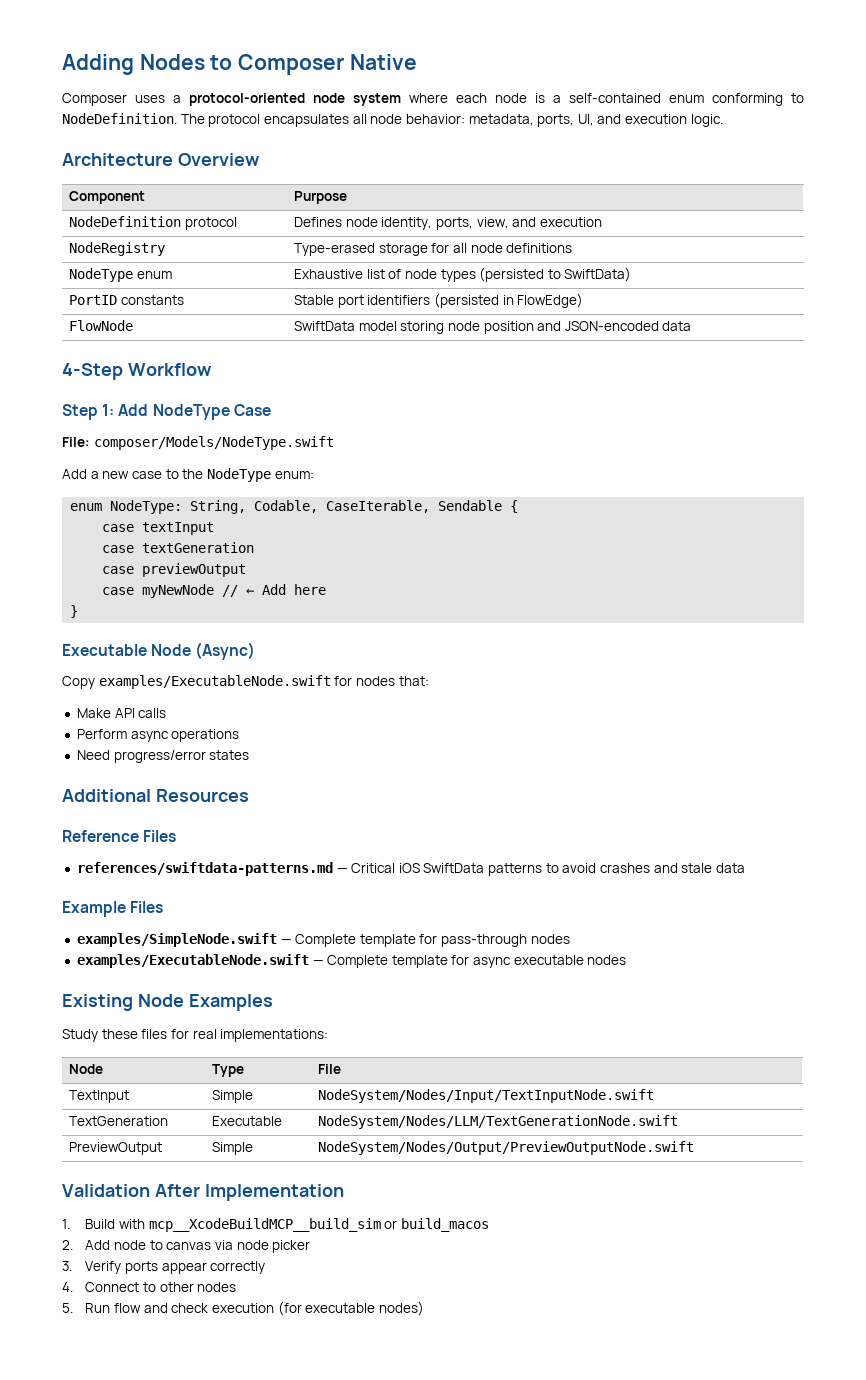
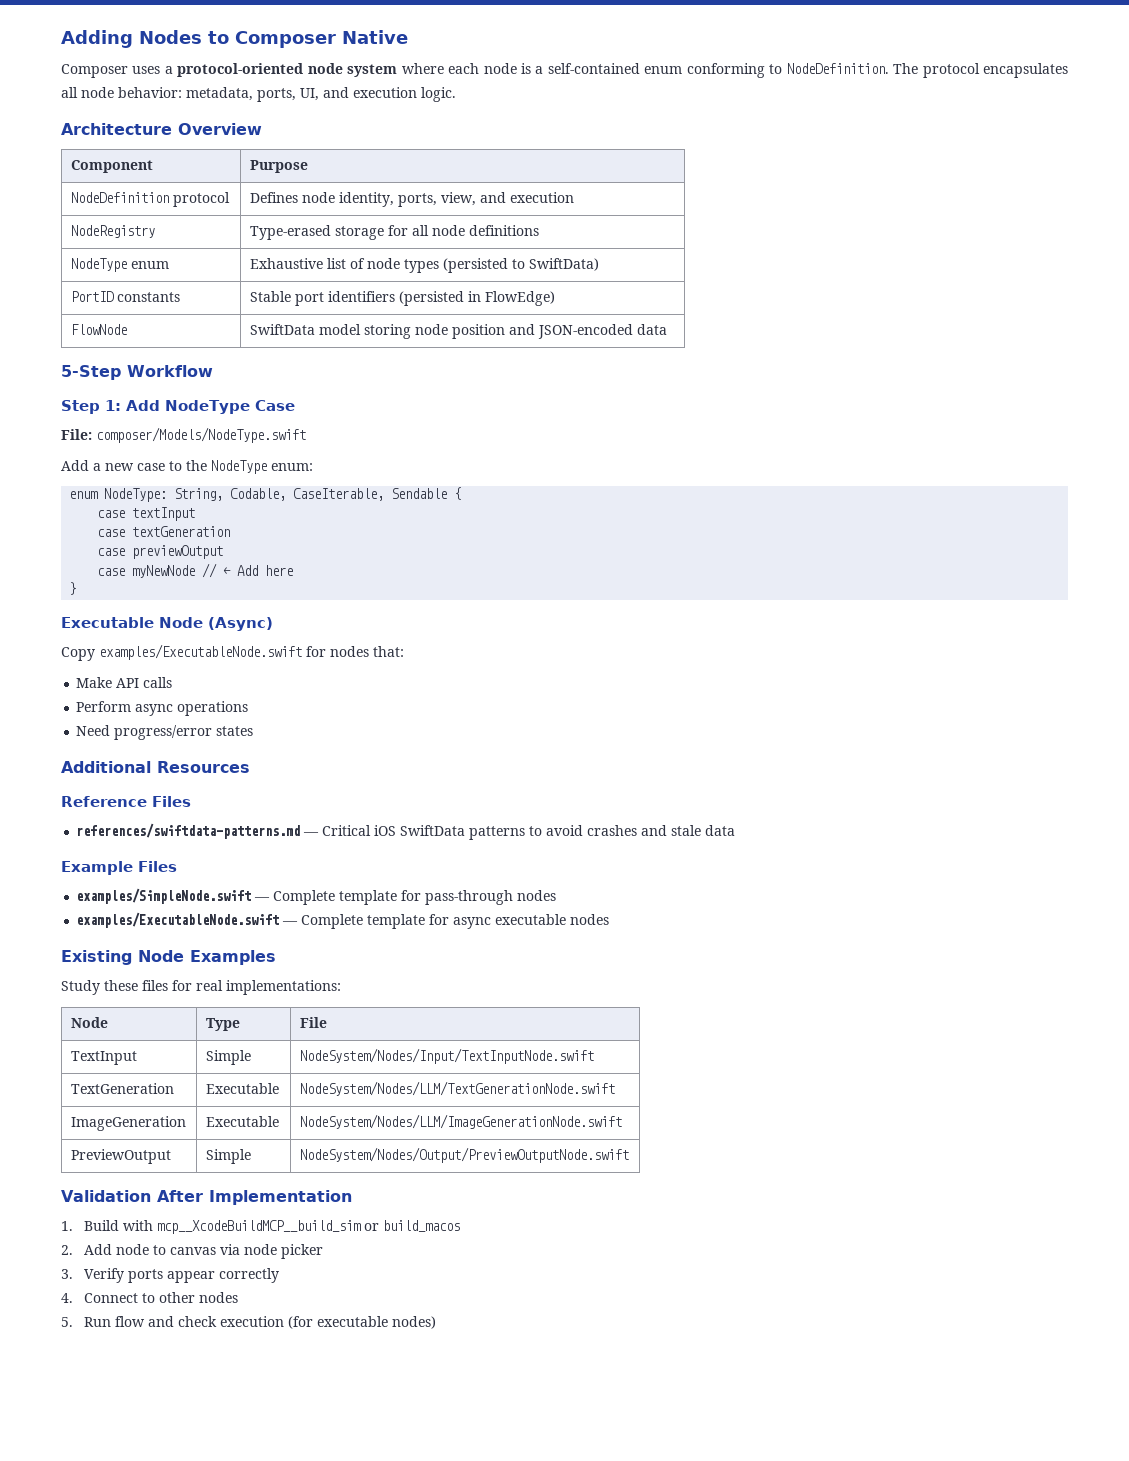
- 4-Step Workflow
+ 5-Step Workflow
+ ImageGeneration | Executable | NodeSystem/Nodes/LLM/ImageGenerationNode.swift

